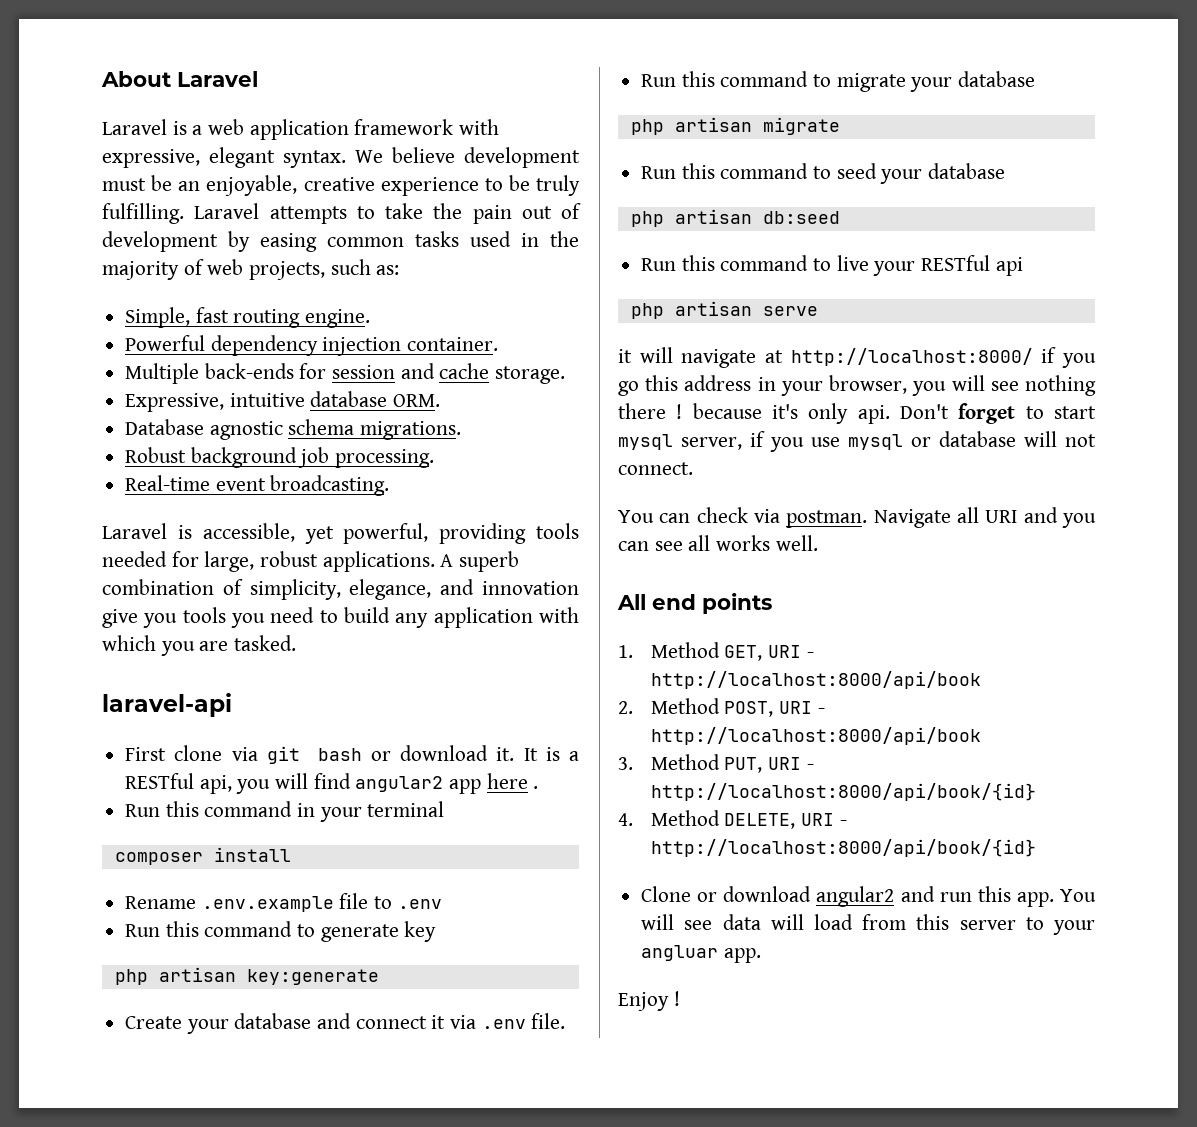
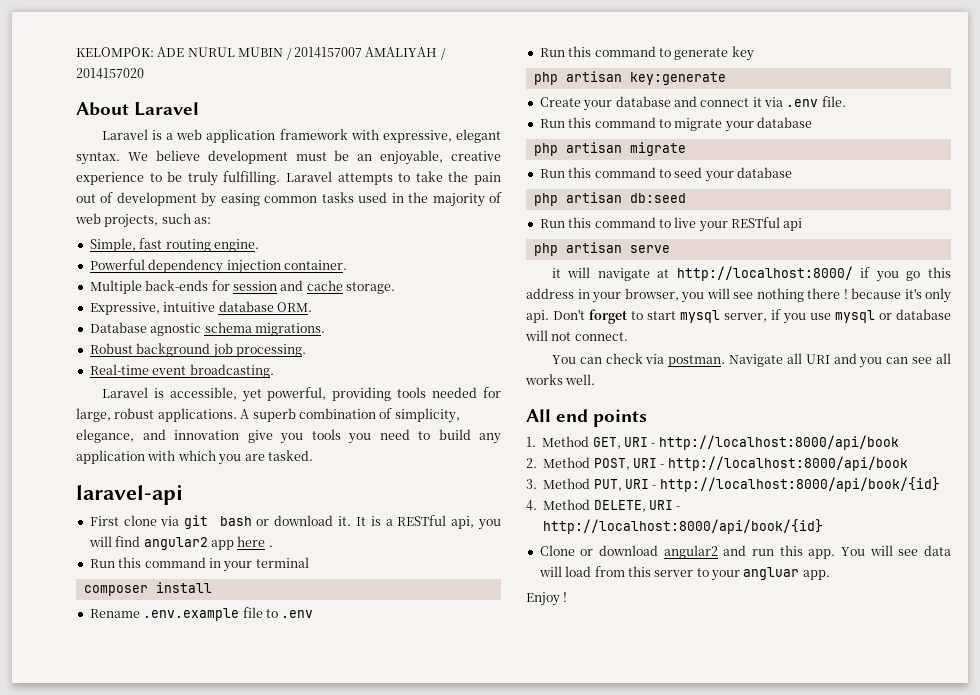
+ KELOMPOK: ADE NURUL MUBIN / 2014157007 AMALIYAH / 2014157020

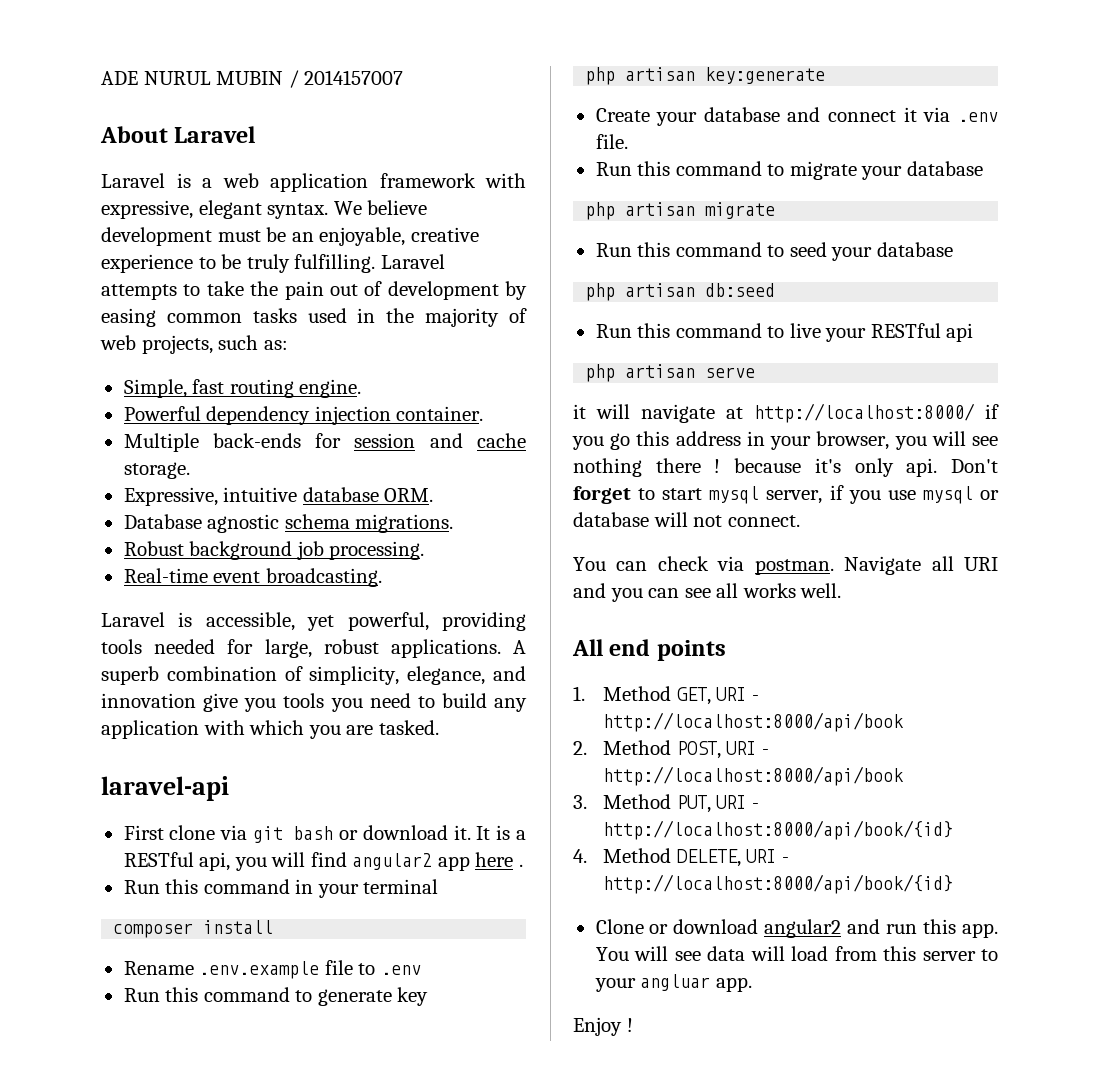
- KELOMPOK: ADE NURUL MUBIN / 2014157007 AMALIYAH / 2014157020
+ ADE NURUL MUBIN / 2014157007

